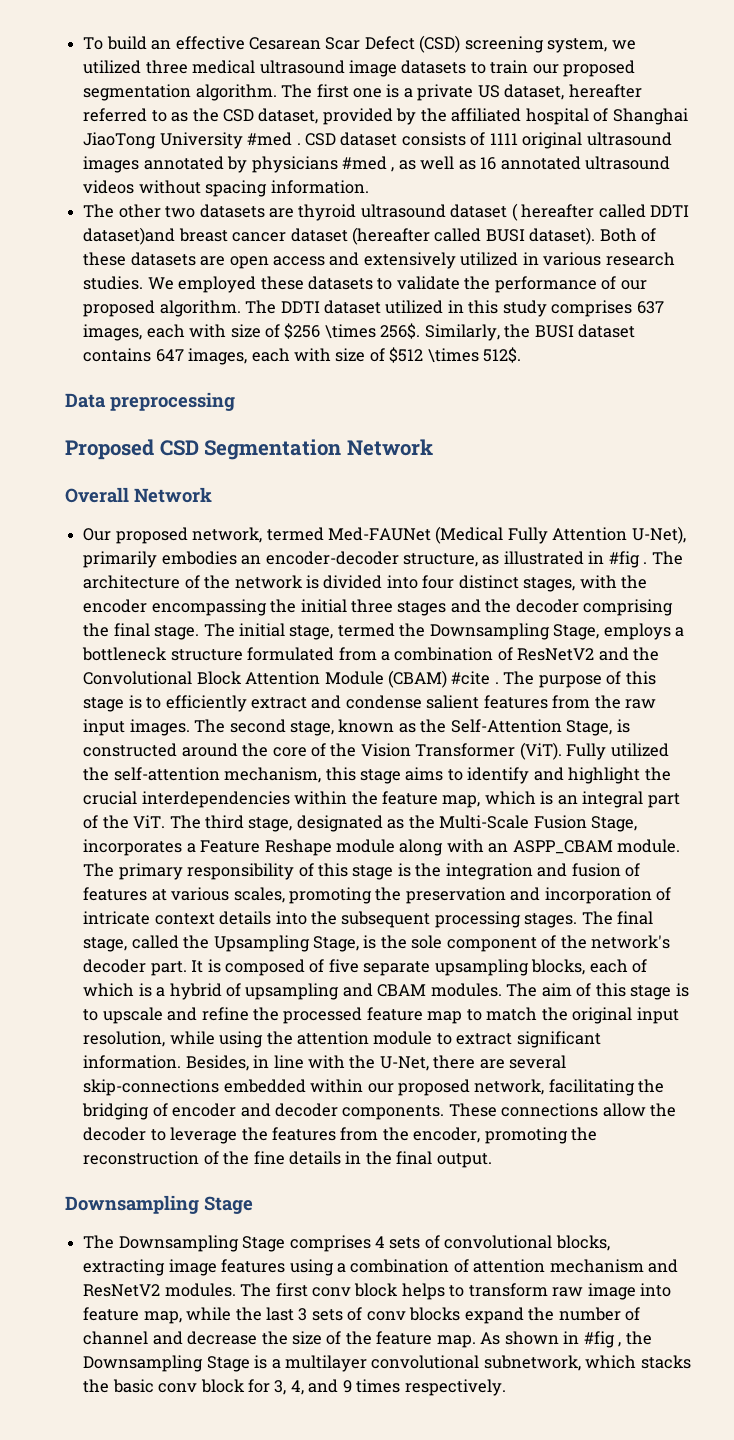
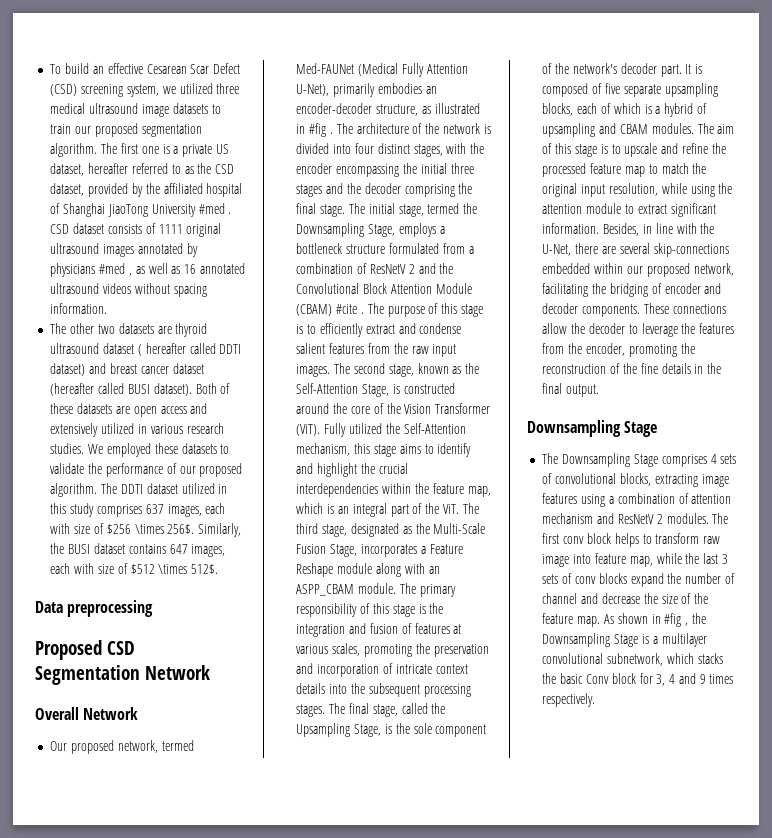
- The other two datasets are thyroid ultrasound dataset ( hereafter called DDTI dataset)and breast cancer dataset (hereafter called BUSI dataset).
+ The other two datasets are thyroid ultrasound dataset ( hereafter called DDTI dataset) and breast cancer dataset (hereafter called BUSI dataset).
- The initial stage, termed the Downsampling Stage, employs a bottleneck structure formulated from a combination of ResNetV2 and the Convolutional Block Attention Module (CBAM) #cite .
+ The initial stage, termed the Downsampling Stage, employs a bottleneck structure formulated from a combination of ResNetV 2 and the Convolutional Block Attention Module (CBAM) #cite .
- Fully utilized the self-attention mechanism, this stage aims to identify and highlight the crucial interdependencies within the feature map, which is an integral part of the ViT. The third stage, designated as the Multi-Scale Fusion Stage, incorporates a Feature Reshape module along with an ASPP_CBAM module.
+ Fully utilized the Self-Attention mechanism, this stage aims to identify and highlight the crucial interdependencies within the feature map, which is an integral part of the ViT. The third stage, designated as the Multi-Scale Fusion Stage, incorporates a Feature Reshape module along with an ASPP_CBAM module.
- The Downsampling Stage comprises 4 sets of convolutional blocks, extracting image features using a combination of attention mechanism and ResNetV2 modules.
+ The Downsampling Stage comprises 4 sets of convolutional blocks, extracting image features using a combination of attention mechanism and ResNetV 2 modules.
- As shown in #fig , the Downsampling Stage is a multilayer convolutional subnetwork, which stacks the basic conv block for 3, 4, and 9 times respectively.
+ As shown in #fig , the Downsampling Stage is a multilayer convolutional subnetwork, which stacks the basic Conv block for 3, 4 and 9 times respectively.

